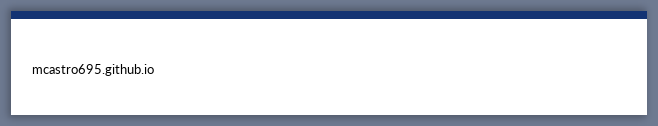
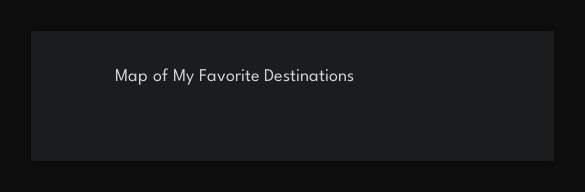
- mcastro695.github.io
+ Map of My Favorite Destinations

